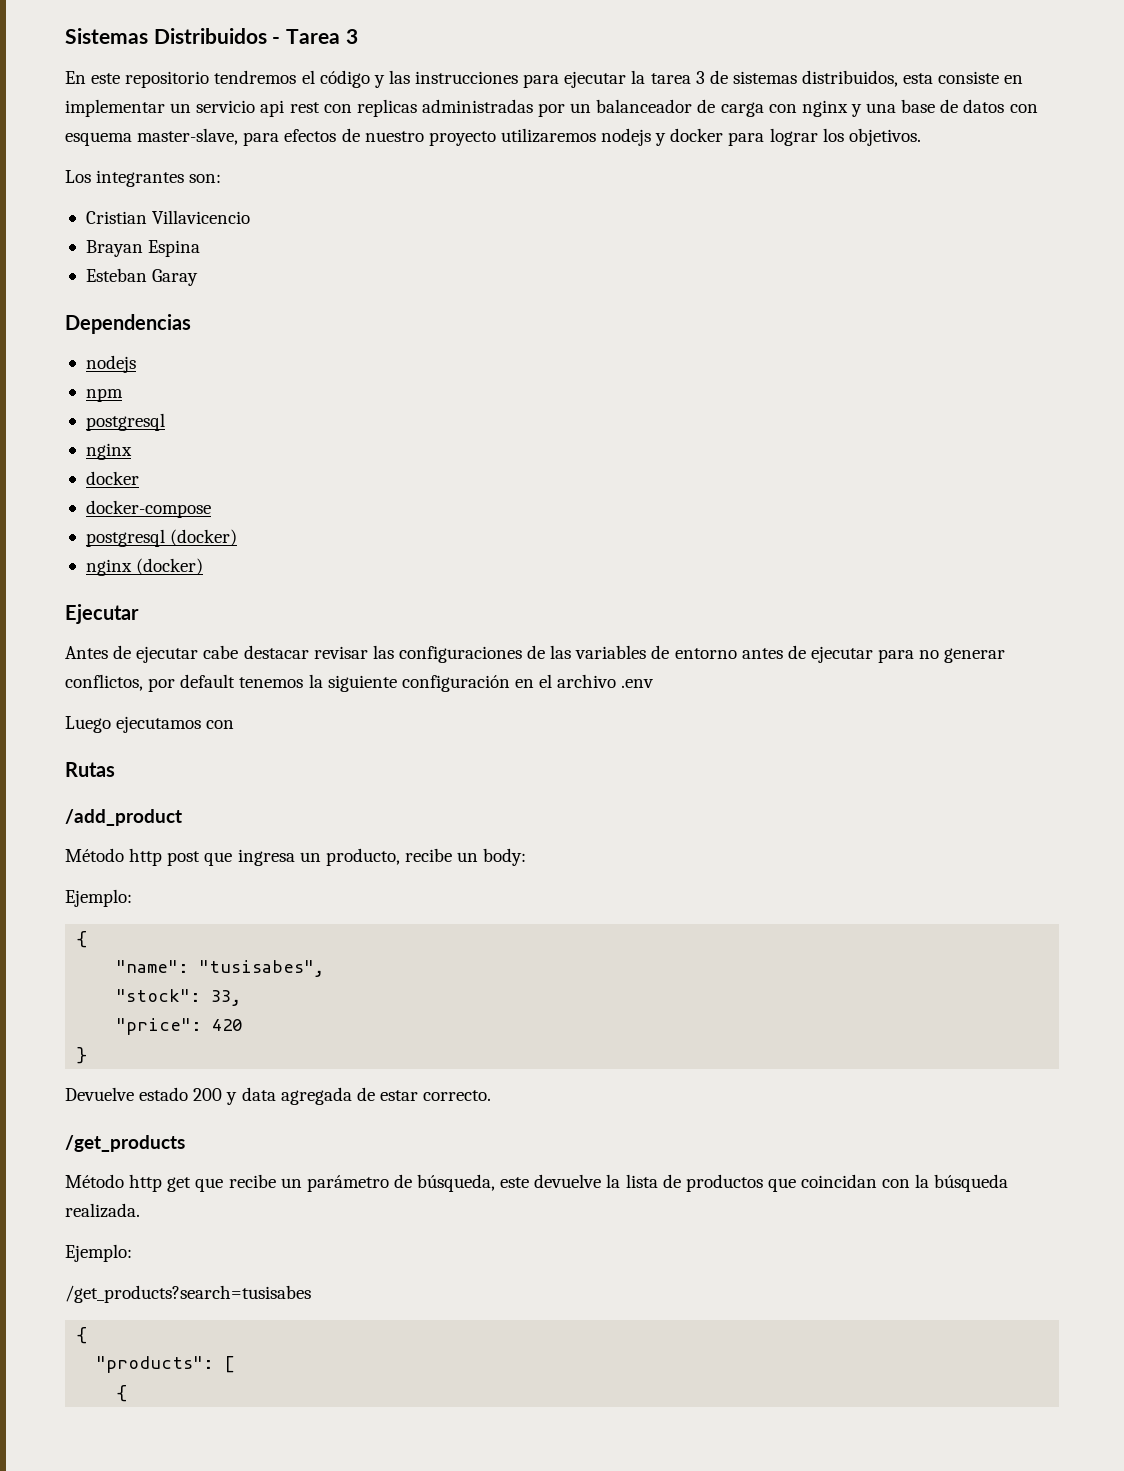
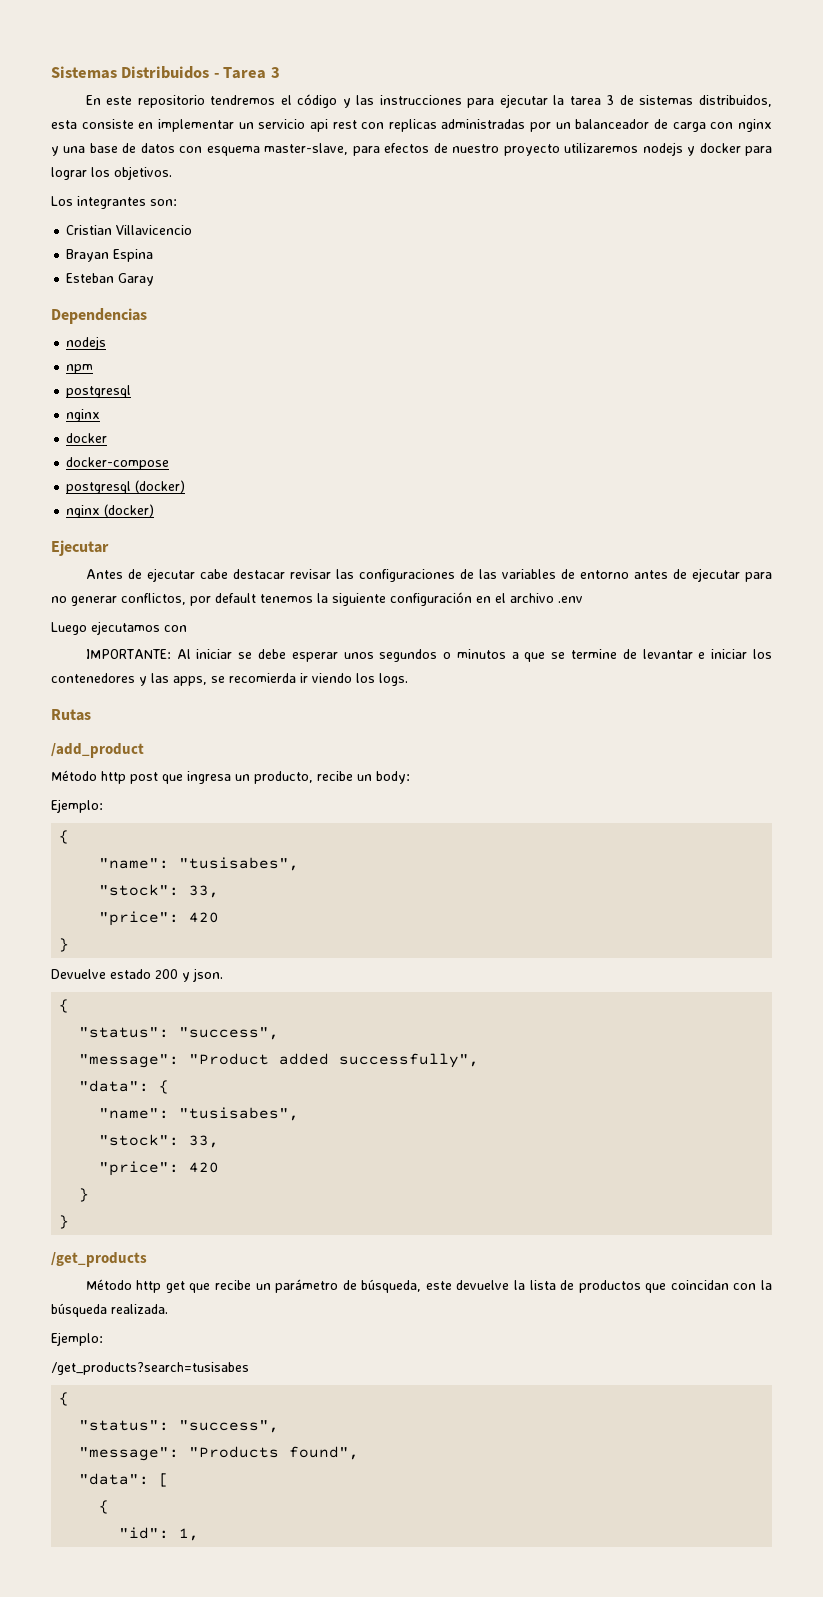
+ IMPORTANTE: Al iniciar se debe esperar unos segundos o minutos a que se termine de levantar e iniciar los contenedores y las apps, se recomierda ir viendo los logs.
- Devuelve estado 200 y data agregada de estar correcto.
+ Devuelve estado 200 y json.
+ {
+ "status": "success",
+ "message": "Product added successfully",
+ "data": {
+ "name": "tusisabes",
+ "stock": 33,
+ "price": 420
+ }
+ }
  /get_products?search=tusisabes
  {
- "products": [
+ "status": "success",
+ "message": "Products found",
+ "data": [
+ "id": 1,

